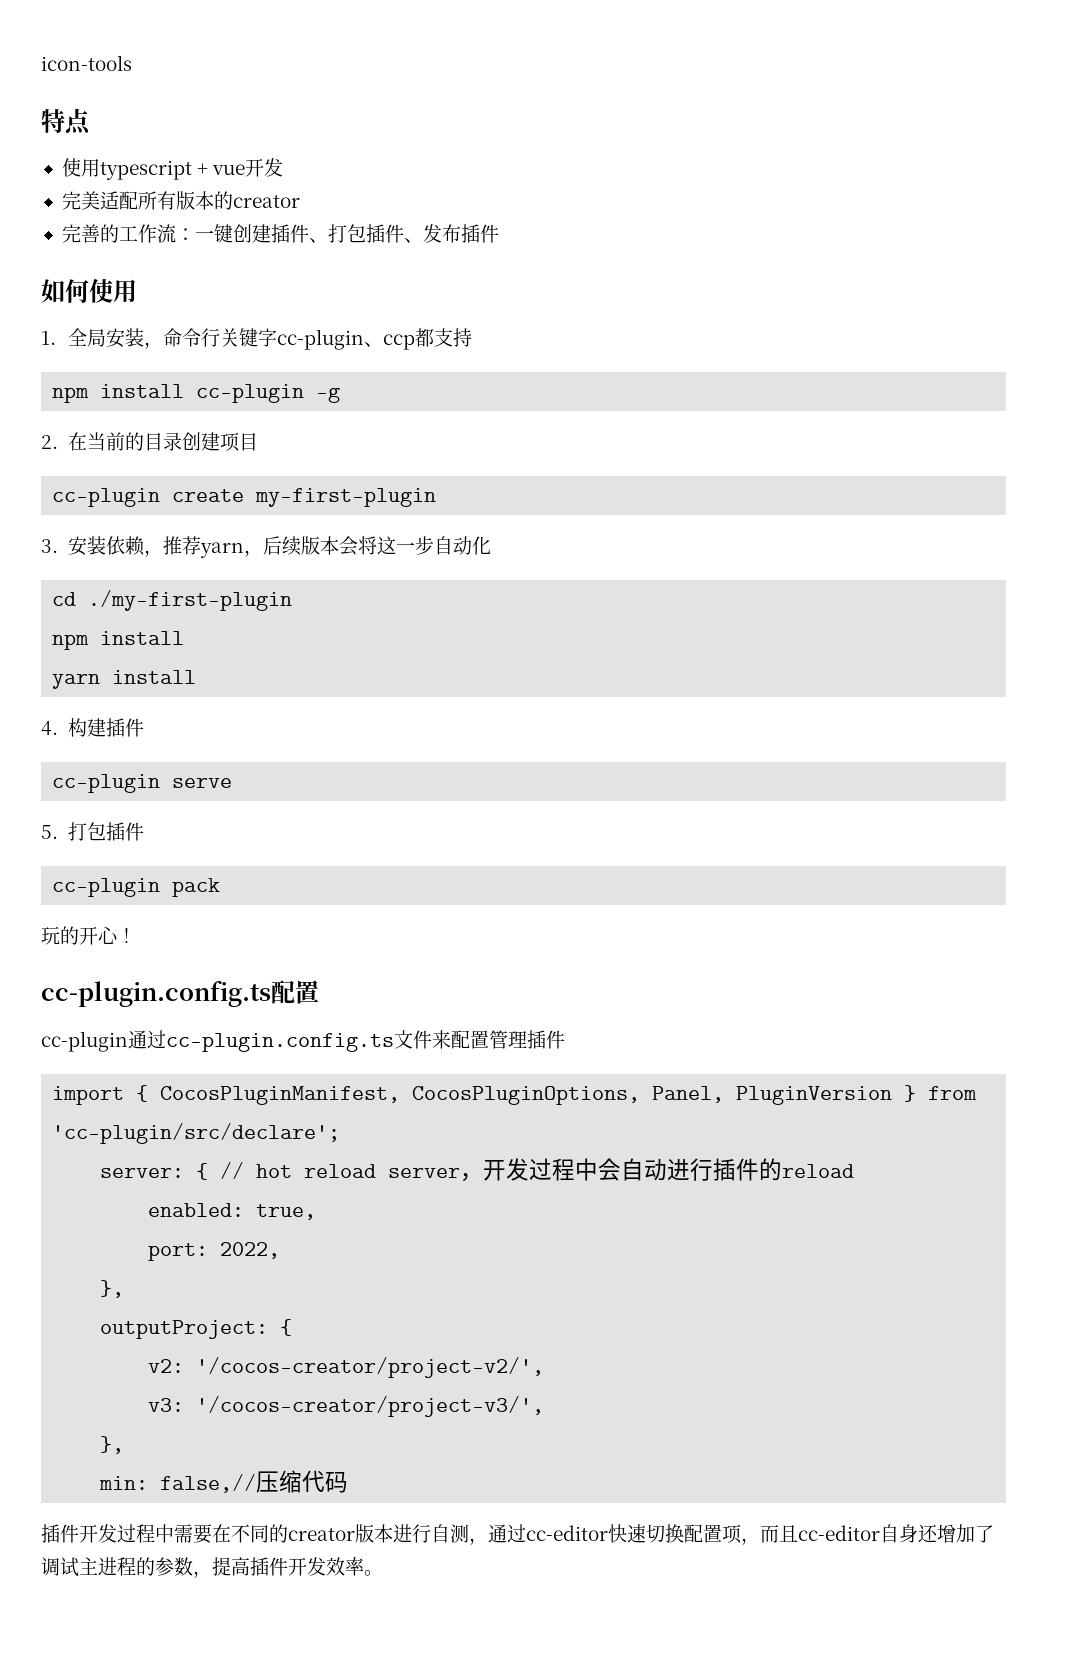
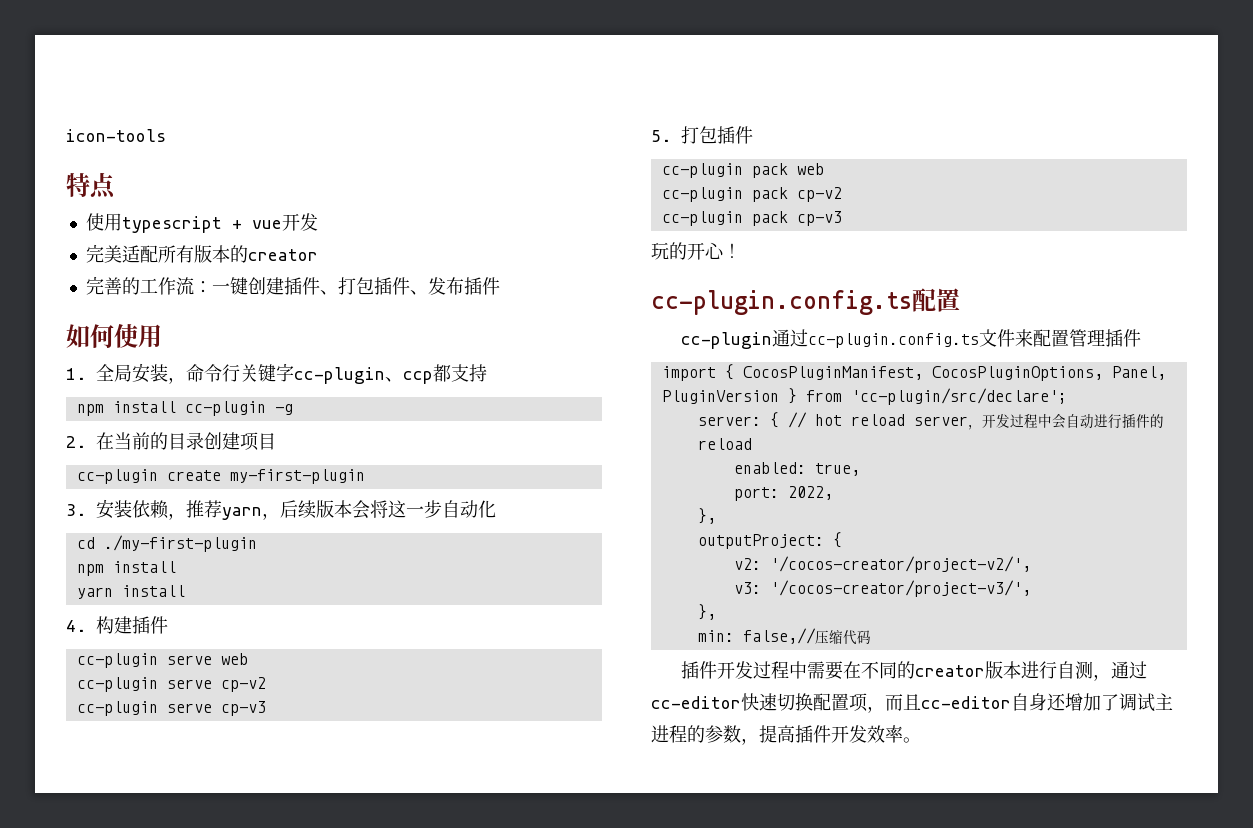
- cc-plugin serve
+ cc-plugin serve web
+ cc-plugin serve cp-v2
+ cc-plugin serve cp-v3
- cc-plugin pack
+ cc-plugin pack web
+ cc-plugin pack cp-v2
+ cc-plugin pack cp-v3

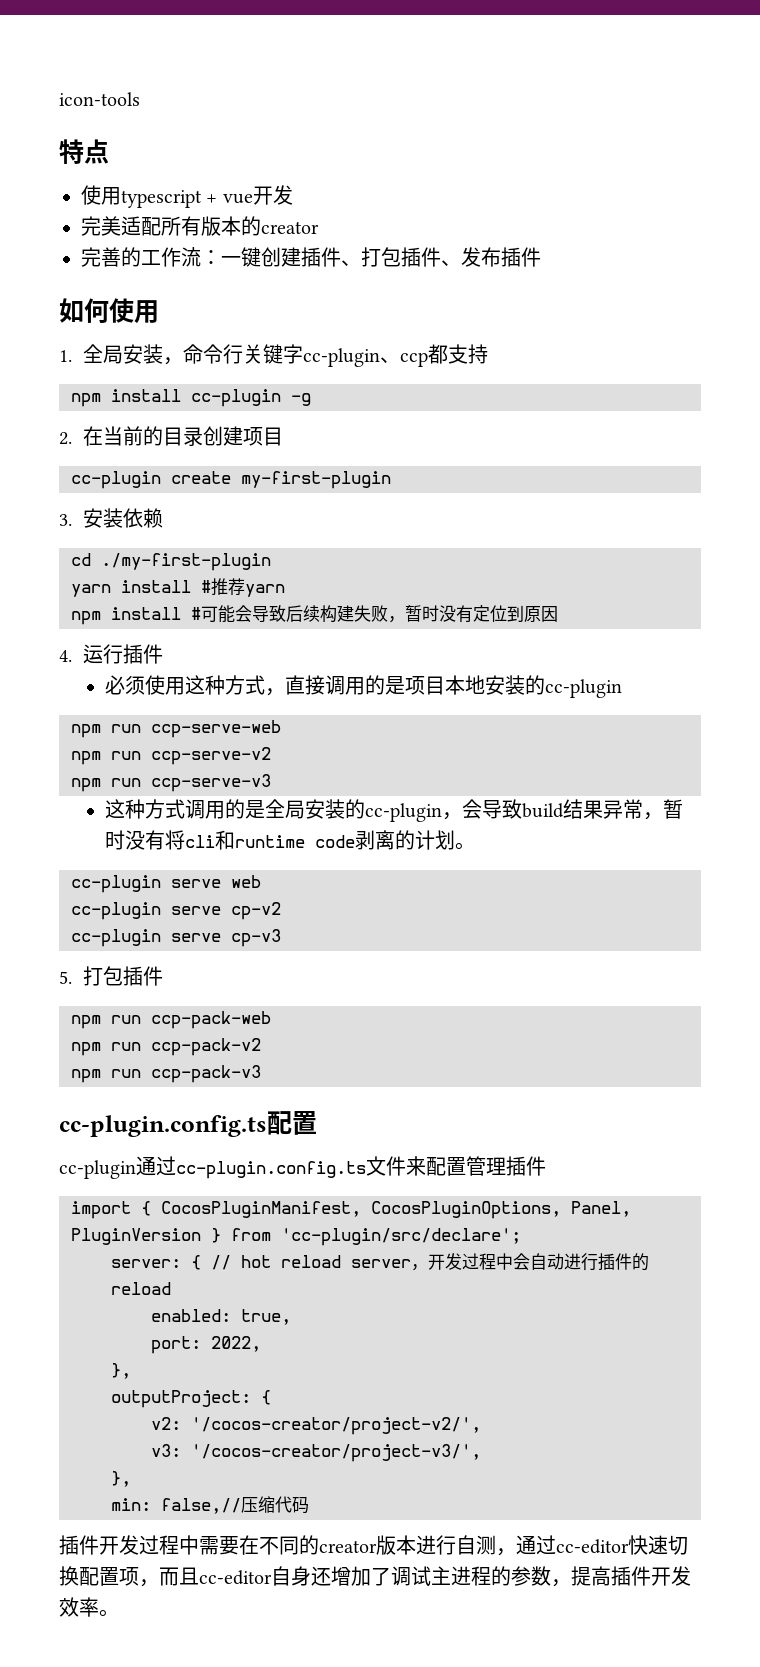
- 3.安装依赖，推荐yarn，后续版本会将这一步自动化
+ 3.安装依赖
  cd ./my-first-plugin
- npm install
- yarn install
+ yarn install #推荐yarn
+ npm install #可能会导致后续构建失败，暂时没有定位到原因
- 4.构建插件
+ 4.运行插件
+ 必须使用这种方式，直接调用的是项目本地安装的cc-plugin
+ npm run ccp-serve-web
+ npm run ccp-serve-v2
+ npm run ccp-serve-v3
+ 这种方式调用的是全局安装的cc-plugin，会导致build结果异常，暂时没有将cli和runtime code剥离的计划。
- cc-plugin pack web
- cc-plugin pack cp-v2
- cc-plugin pack cp-v3
- 玩的开心！
+ npm run ccp-pack-web
+ npm run ccp-pack-v2
+ npm run ccp-pack-v3

